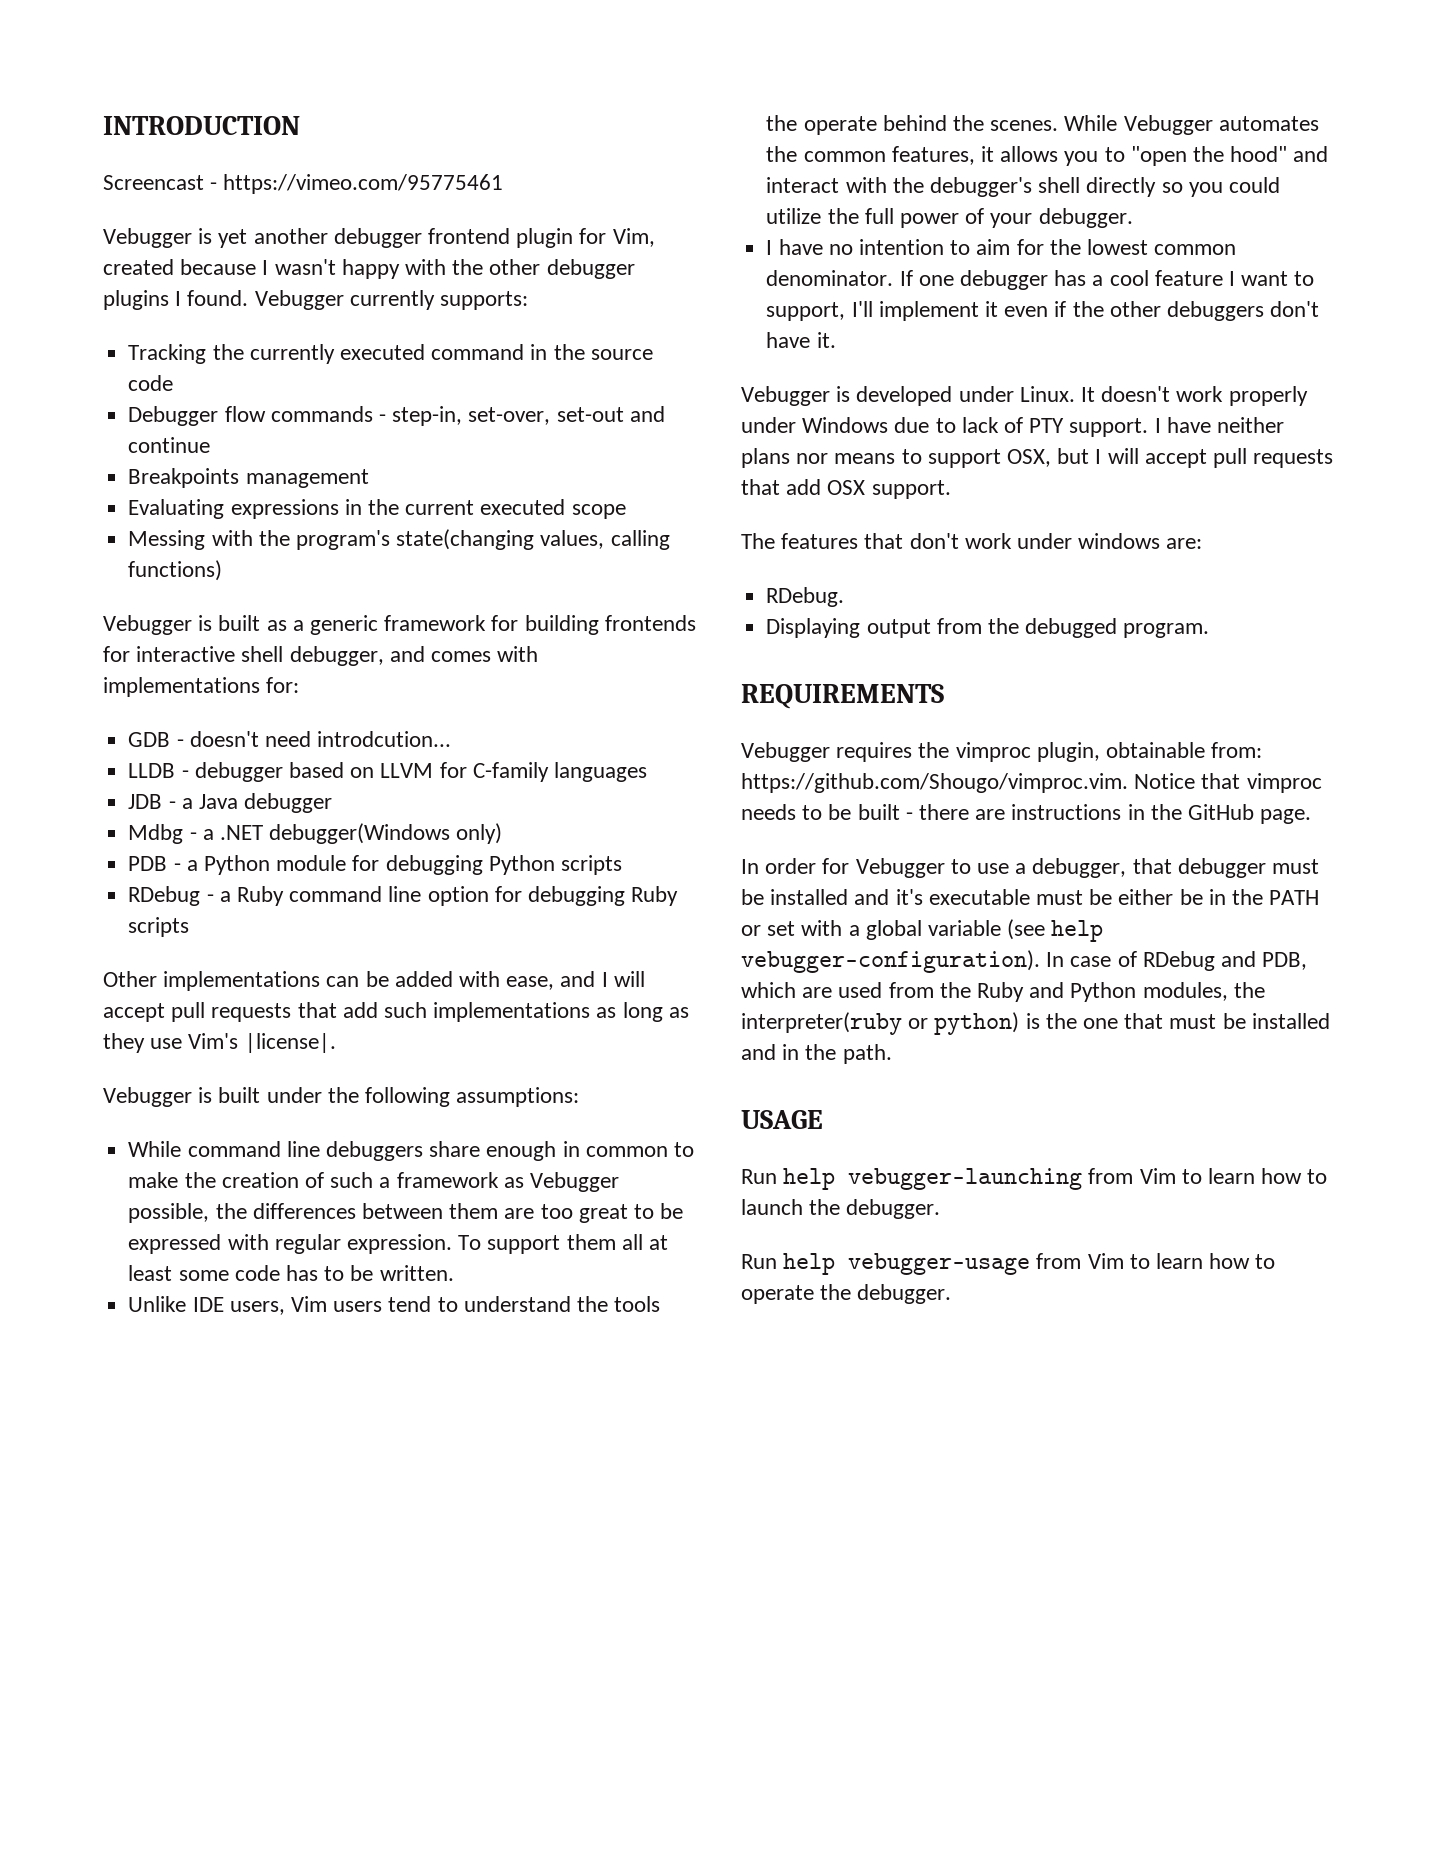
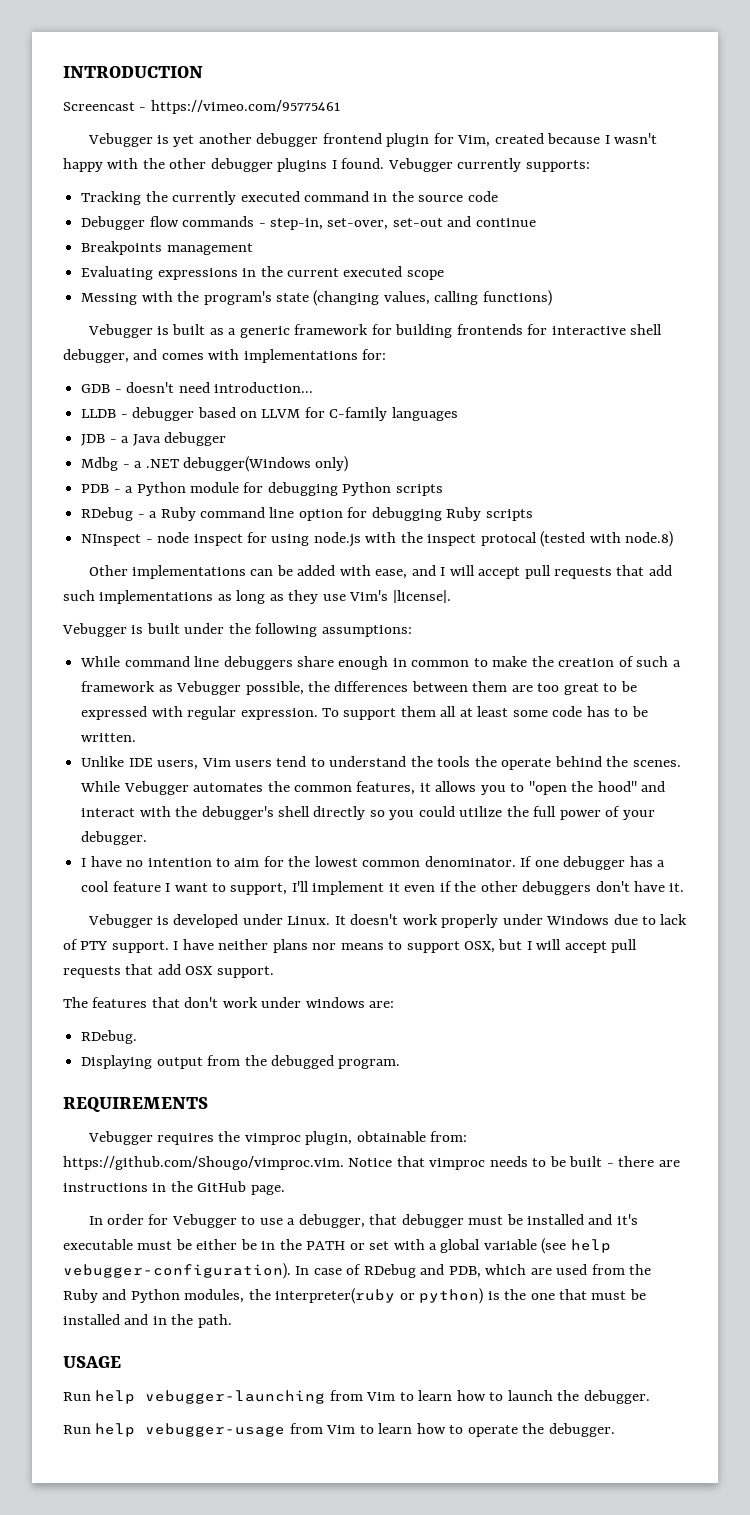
- Messing with the program's state(changing values, calling functions)
+ Messing with the program's state (changing values, calling functions)
- GDB - doesn't need introdcution...
+ GDB - doesn't need introduction...
+ NInspect - node inspect for using node.js with the inspect protocal (tested with node.8)

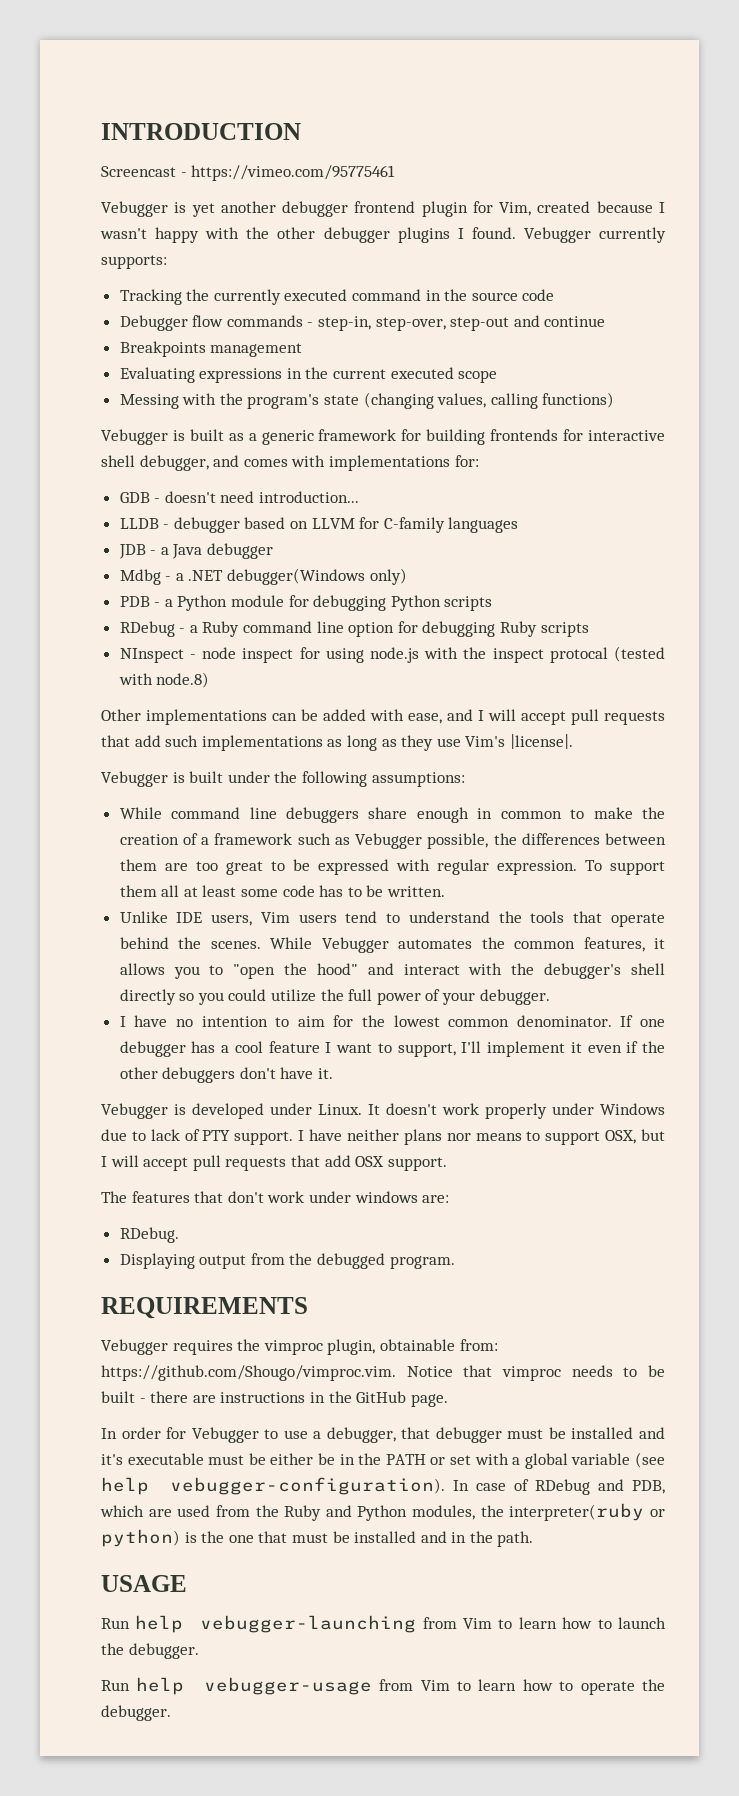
- Debugger flow commands - step-in, set-over, set-out and continue
+ Debugger flow commands - step-in, step-over, step-out and continue
- While command line debuggers share enough in common to make the creation of such a framework as Vebugger possible, the differences between them are too great to be expressed with regular expression.
+ While command line debuggers share enough in common to make the creation of a framework such as Vebugger possible, the differences between them are too great to be expressed with regular expression.
- Unlike IDE users, Vim users tend to understand the tools the operate behind the scenes.
+ Unlike IDE users, Vim users tend to understand the tools that operate behind the scenes.

